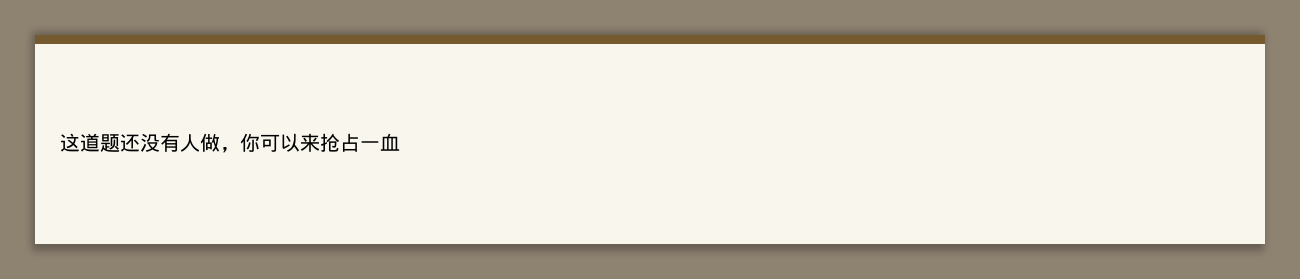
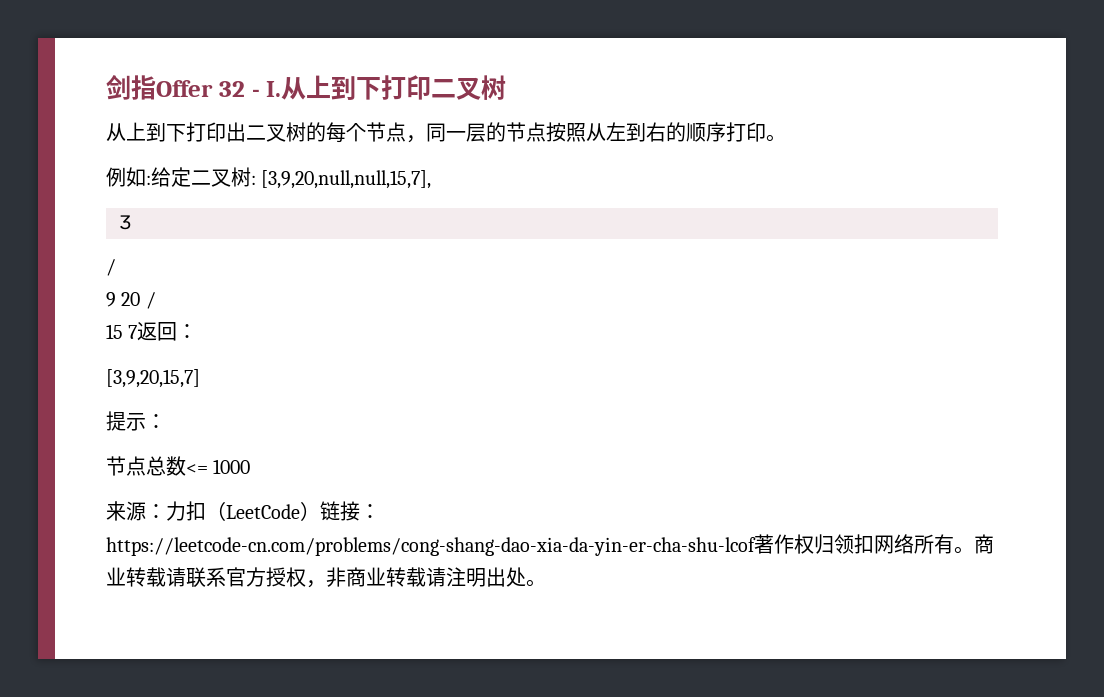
- 这道题还没有人做，你可以来抢占一血
+ 剑指Offer 32 - I.从上到下打印二叉树
+ 从上到下打印出二叉树的每个节点，同一层的节点按照从左到右的顺序打印。
+ 例如:给定二叉树: [3,9,20,null,null,15,7],
+ 3
+ /
+ 9 20 /
+ 15 7返回：
+ [3,9,20,15,7]
+ 提示：
+ 节点总数<= 1000
+ 来源：力扣（LeetCode）链接：https://leetcode-cn.com/problems/cong-shang-dao-xia-da-yin-er-cha-shu-lcof著作权归领扣网络所有。商业转载请联系官方授权，非商业转载请注明出处。

